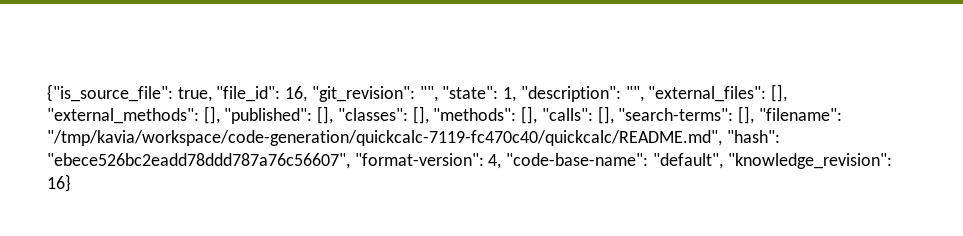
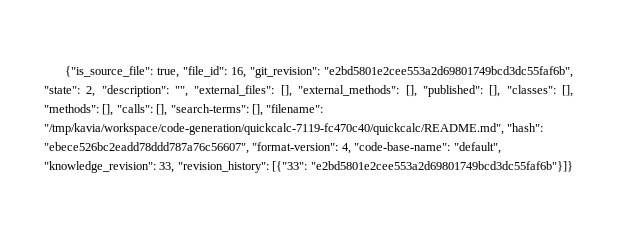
- {"is_source_file": true, "file_id": 16, "git_revision": "", "state": 1, "description": "", "external_files": [], "external_methods": [], "published": [], "classes": [], "methods": [], "calls": [], "search-terms": [], "filename": "/tmp/kavia/workspace/code-generation/quickcalc-7119-fc470c40/quickcalc/README.md", "hash": "ebece526bc2eadd78ddd787a76c56607", "format-version": 4, "code-base-name": "default", "knowledge_revision": 16}
+ {"is_source_file": true, "file_id": 16, "git_revision": "e2bd5801e2cee553a2d69801749bcd3dc55faf6b", "state": 2, "description": "", "external_files": [], "external_methods": [], "published": [], "classes": [], "methods": [], "calls": [], "search-terms": [], "filename": "/tmp/kavia/workspace/code-generation/quickcalc-7119-fc470c40/quickcalc/README.md", "hash": "ebece526bc2eadd78ddd787a76c56607", "format-version": 4, "code-base-name": "default", "knowledge_revision": 33, "revision_history": [{"33": "e2bd5801e2cee553a2d69801749bcd3dc55faf6b"}]}

